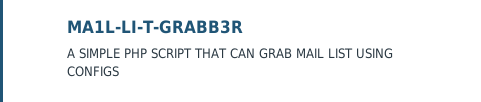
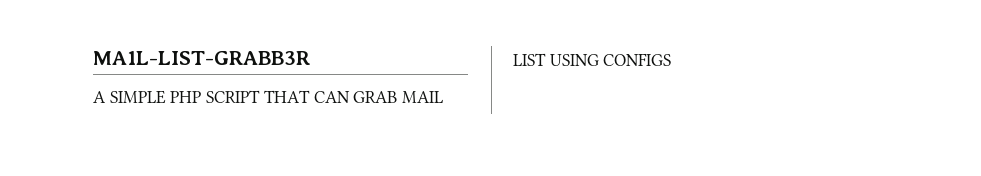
- MA1L-LI-T-GRABB3R
+ MA1L-LIST-GRABB3R

